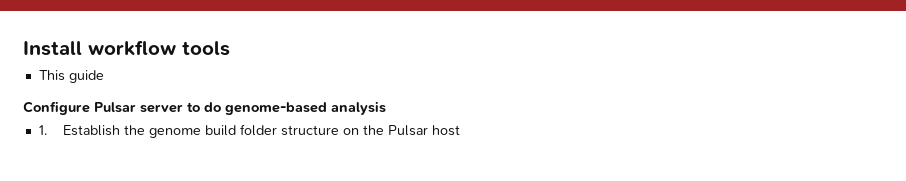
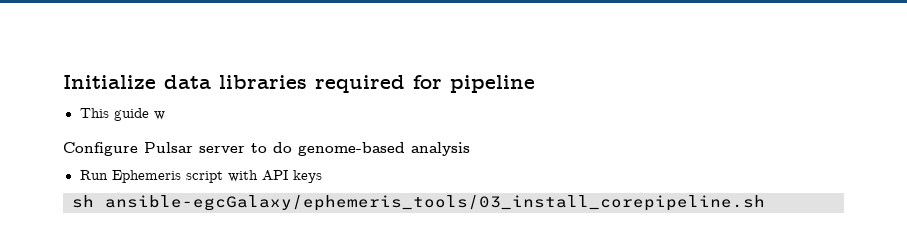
- Install workflow tools
+ Initialize data libraries required for pipeline
- This guide
+ This guide w
- 1. Establish the genome build folder structure on the Pulsar host
+ Run Ephemeris script with API keys
+ sh ansible-egcGalaxy/ephemeris_tools/03_install_corepipeline.sh

